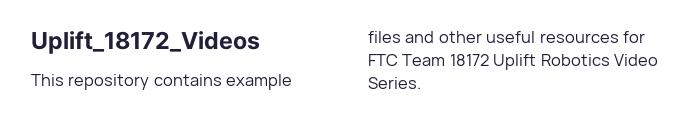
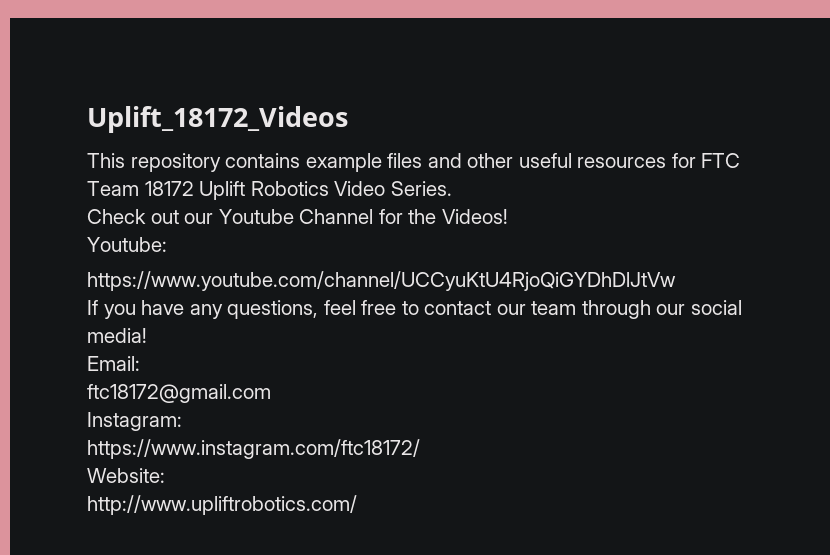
+ Check out our Youtube Channel for the Videos!
+ Youtube:
+ https://www.youtube.com/channel/UCCyuKtU4RjoQiGYDhDlJtVw
+ If you have any questions, feel free to contact our team through our social media!
+ Email:
+ ftc18172@gmail.com
+ Instagram:
+ https://www.instagram.com/ftc18172/
+ Website:
+ http://www.upliftrobotics.com/

